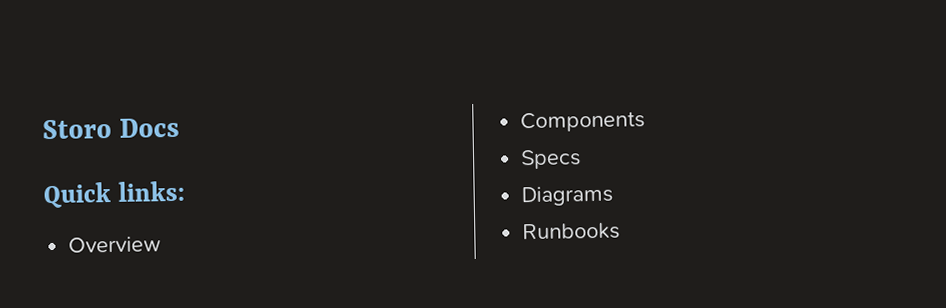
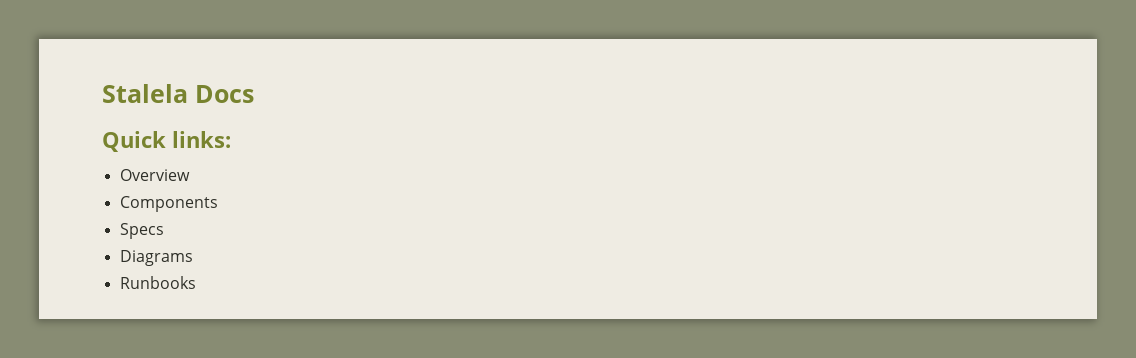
- Storo Docs
+ Stalela Docs

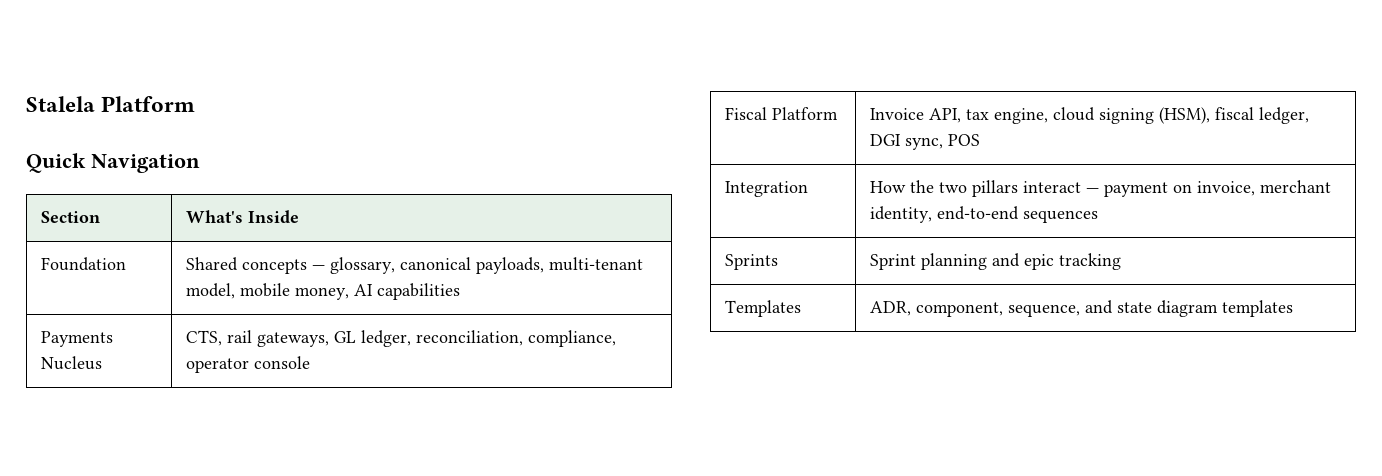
- Stalela Docs
+ Stalela Platform
- Quick links:
- Overview
- Components
- Specs
- Diagrams
- Runbooks
+ Quick Navigation
+ Section | What's Inside
+ Foundation | Shared concepts — glossary, canonical payloads, multi-tenant model, mobile money, AI capabilities
+ Payments Nucleus | CTS, rail gateways, GL ledger, reconciliation, compliance, operator console
+ Fiscal Platform | Invoice API, tax engine, cloud signing (HSM), fiscal ledger, DGI sync, POS
+ Integration | How the two pillars interact — payment on invoice, merchant identity, end-to-end sequences
+ Sprints | Sprint planning and epic tracking
+ Templates | ADR, component, sequence, and state diagram templates

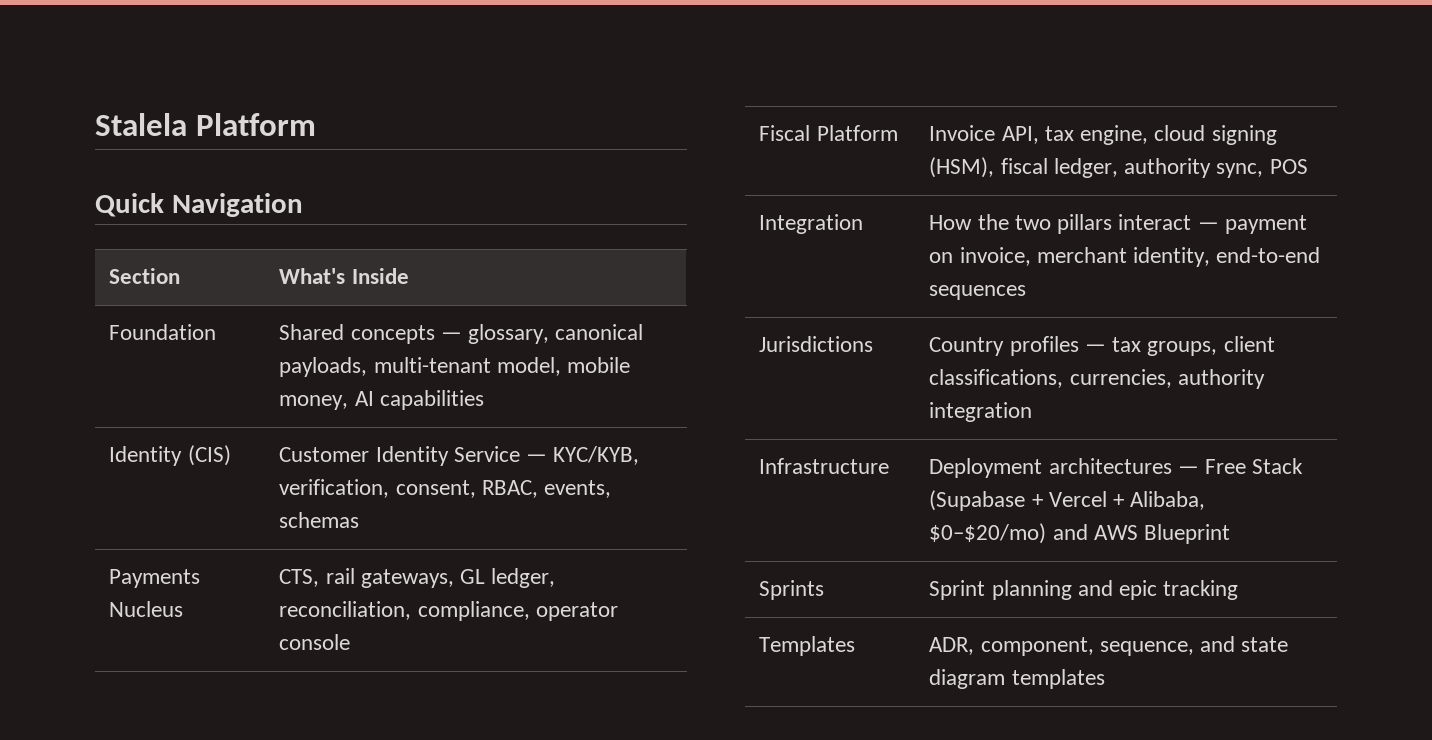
+ Identity (CIS) | Customer Identity Service — KYC/KYB, verification, consent, RBAC, events, schemas
- Fiscal Platform | Invoice API, tax engine, cloud signing (HSM), fiscal ledger, DGI sync, POS
+ Fiscal Platform | Invoice API, tax engine, cloud signing (HSM), fiscal ledger, authority sync, POS
+ Jurisdictions | Country profiles — tax groups, client classifications, currencies, authority integration
+ Infrastructure | Deployment architectures — Free Stack (Supabase + Vercel + Alibaba, $0–$20/mo) and AWS Blueprint

